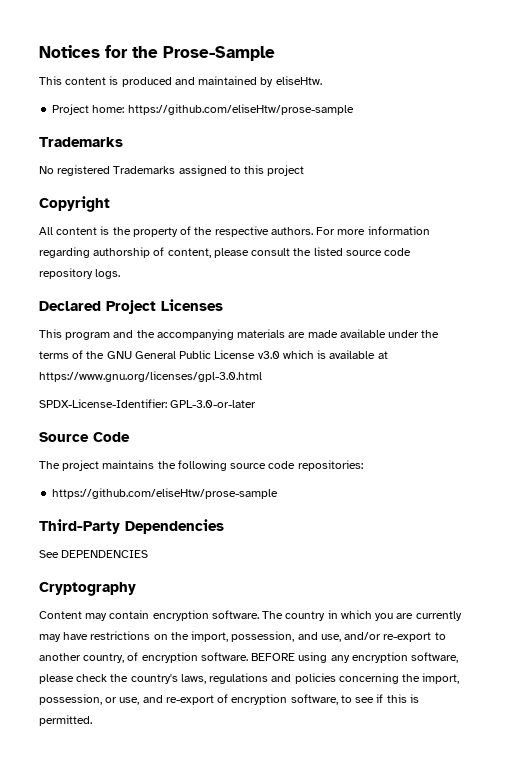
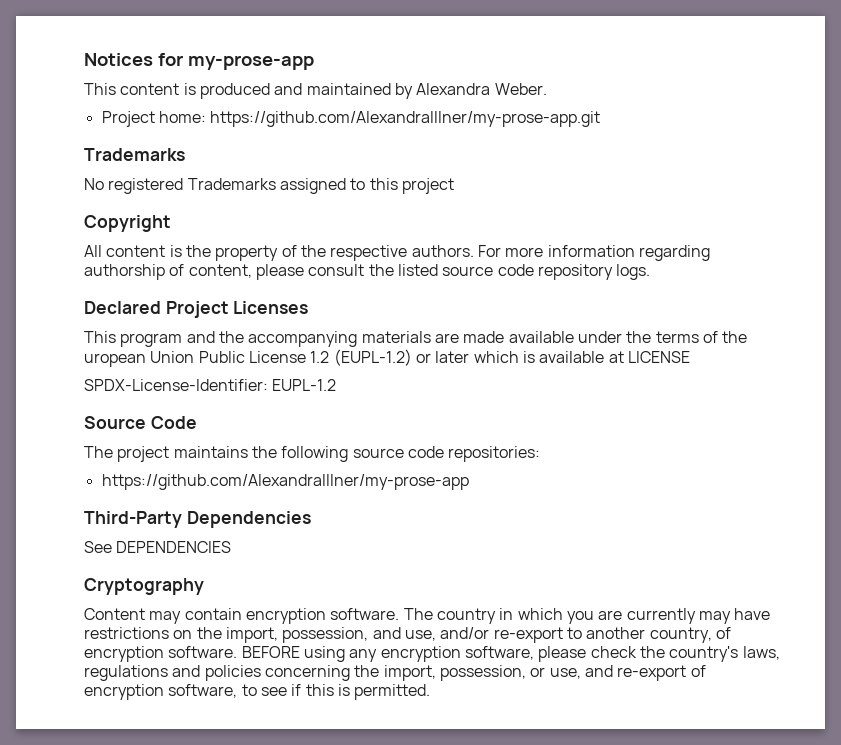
- Notices for the Prose-Sample
+ Notices for my-prose-app
- This content is produced and maintained by eliseHtw.
+ This content is produced and maintained by Alexandra Weber.
- Project home: https://github.com/eliseHtw/prose-sample
+ Project home: https://github.com/AlexandraIllner/my-prose-app.git
- This program and the accompanying materials are made available under the terms of the GNU General Public License v3.0 which is available at https://www.gnu.org/licenses/gpl-3.0.html
+ This program and the accompanying materials are made available under the terms of the uropean Union Public License 1.2 (EUPL-1.2) or later which is available at LICENSE
- SPDX-License-Identifier: GPL-3.0-or-later
+ SPDX-License-Identifier: EUPL-1.2
  The project maintains the following source code repositories:
- https://github.com/eliseHtw/prose-sample
+ https://github.com/AlexandraIllner/my-prose-app

